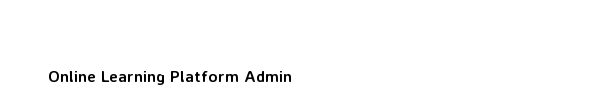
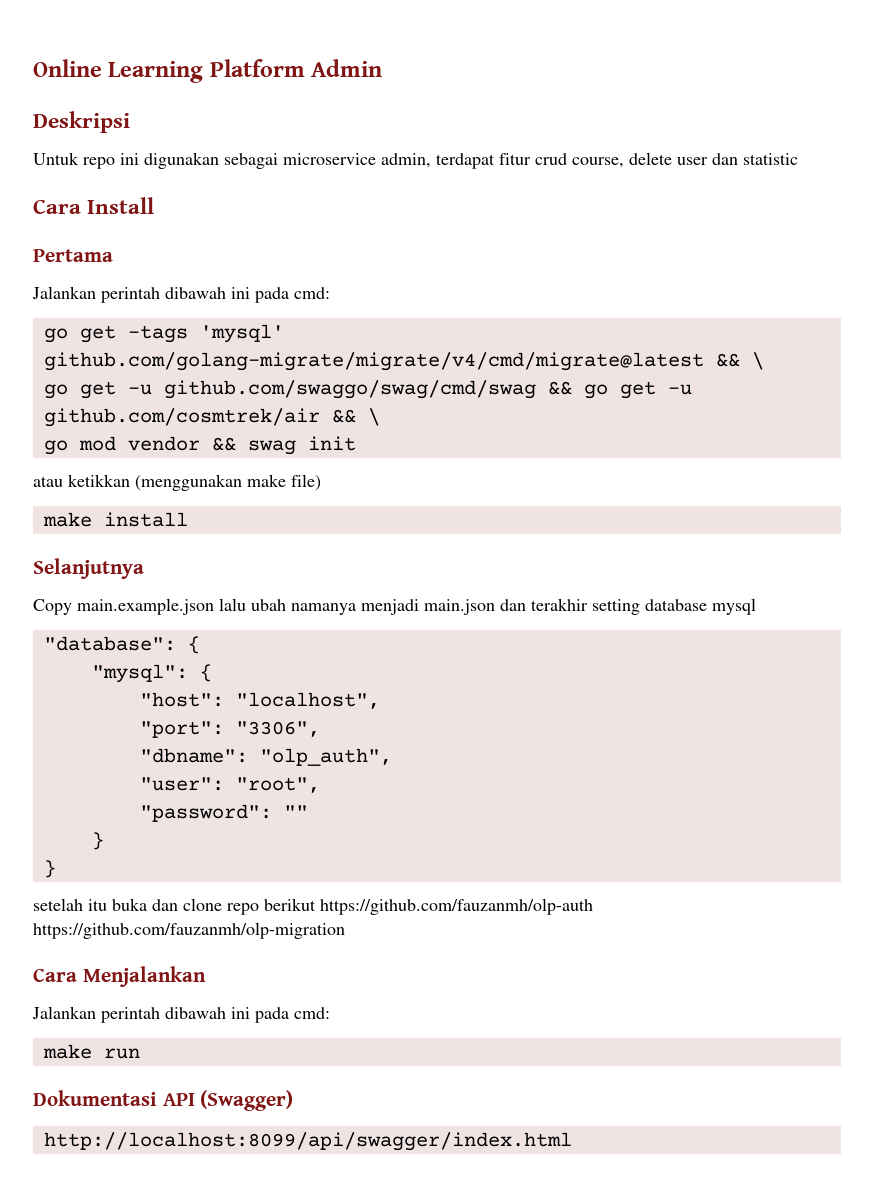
+ Deskripsi
+ Untuk repo ini digunakan sebagai microservice admin, terdapat fitur crud course, delete user dan statistic
+ Cara Install
+ Pertama
+ Jalankan perintah dibawah ini pada cmd:
+ go get -tags 'mysql' github.com/golang-migrate/migrate/v4/cmd/migrate@latest && \
+ go get -u github.com/swaggo/swag/cmd/swag && go get -u github.com/cosmtrek/air && \
+ go mod vendor && swag init
+ atau ketikkan (menggunakan make file)
+ make install
+ Selanjutnya
+ Copy main.example.json lalu ubah namanya menjadi main.json dan terakhir setting database mysql
+ "database": {
+ "mysql": {
+ "host": "localhost",
+ "port": "3306",
+ "dbname": "olp_auth",
+ "user": "root",
+ "password": ""
+ }
+ }
+ setelah itu buka dan clone repo berikut https://github.com/fauzanmh/olp-auth https://github.com/fauzanmh/olp-migration
+ Cara Menjalankan
+ Jalankan perintah dibawah ini pada cmd:
+ make run
+ Dokumentasi API (Swagger)
+ http://localhost:8099/api/swagger/index.html

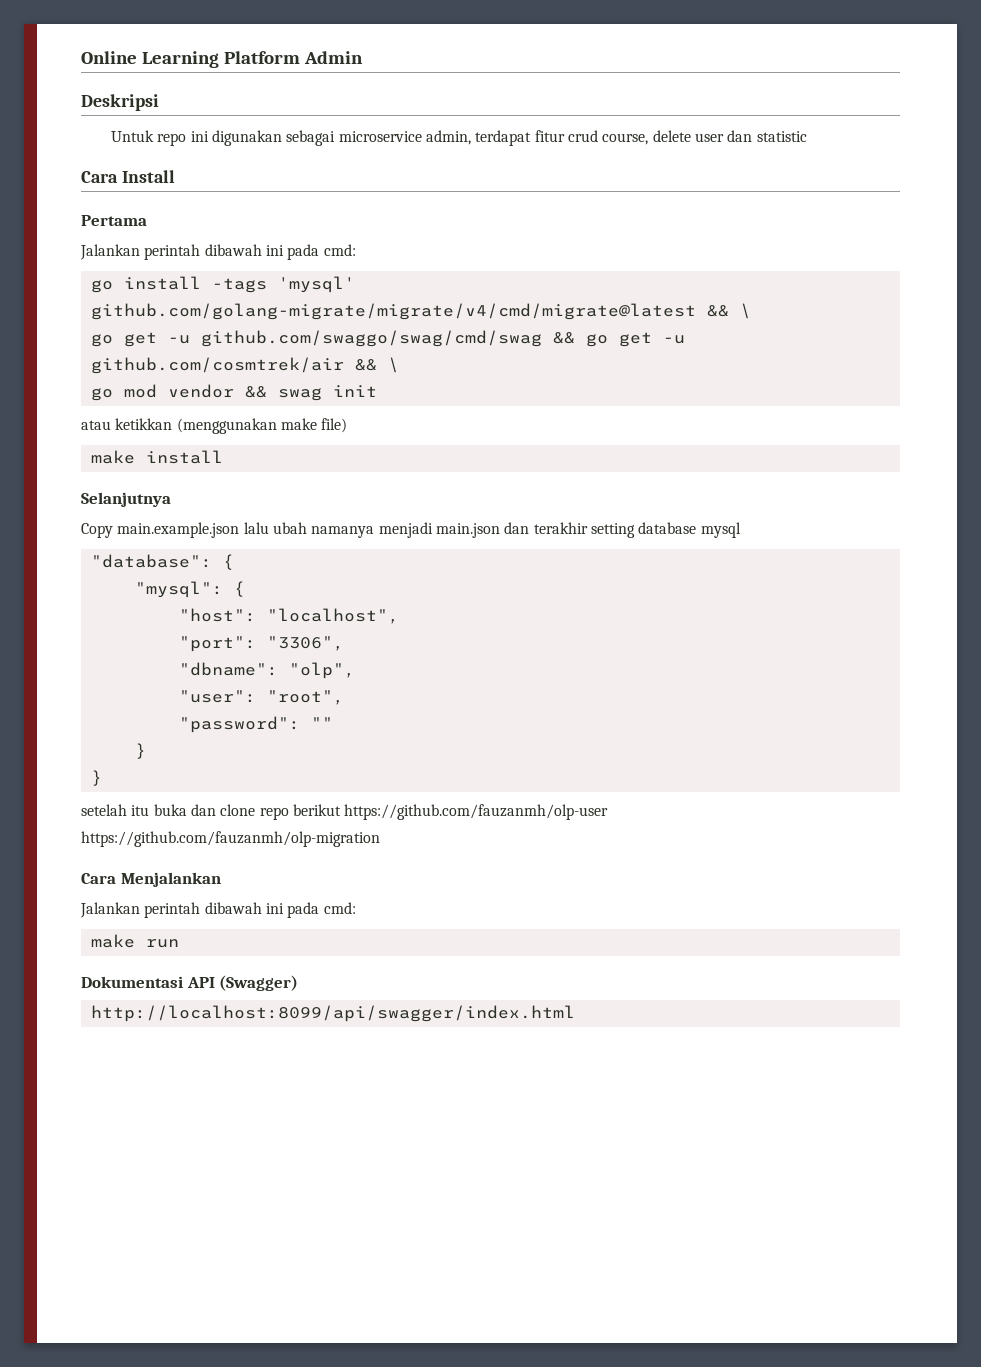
- go get -tags 'mysql' github.com/golang-migrate/migrate/v4/cmd/migrate@latest && \
+ go install -tags 'mysql' github.com/golang-migrate/migrate/v4/cmd/migrate@latest && \
- "dbname": "olp_auth",
+ "dbname": "olp",
- setelah itu buka dan clone repo berikut https://github.com/fauzanmh/olp-auth https://github.com/fauzanmh/olp-migration
+ setelah itu buka dan clone repo berikut https://github.com/fauzanmh/olp-user https://github.com/fauzanmh/olp-migration

